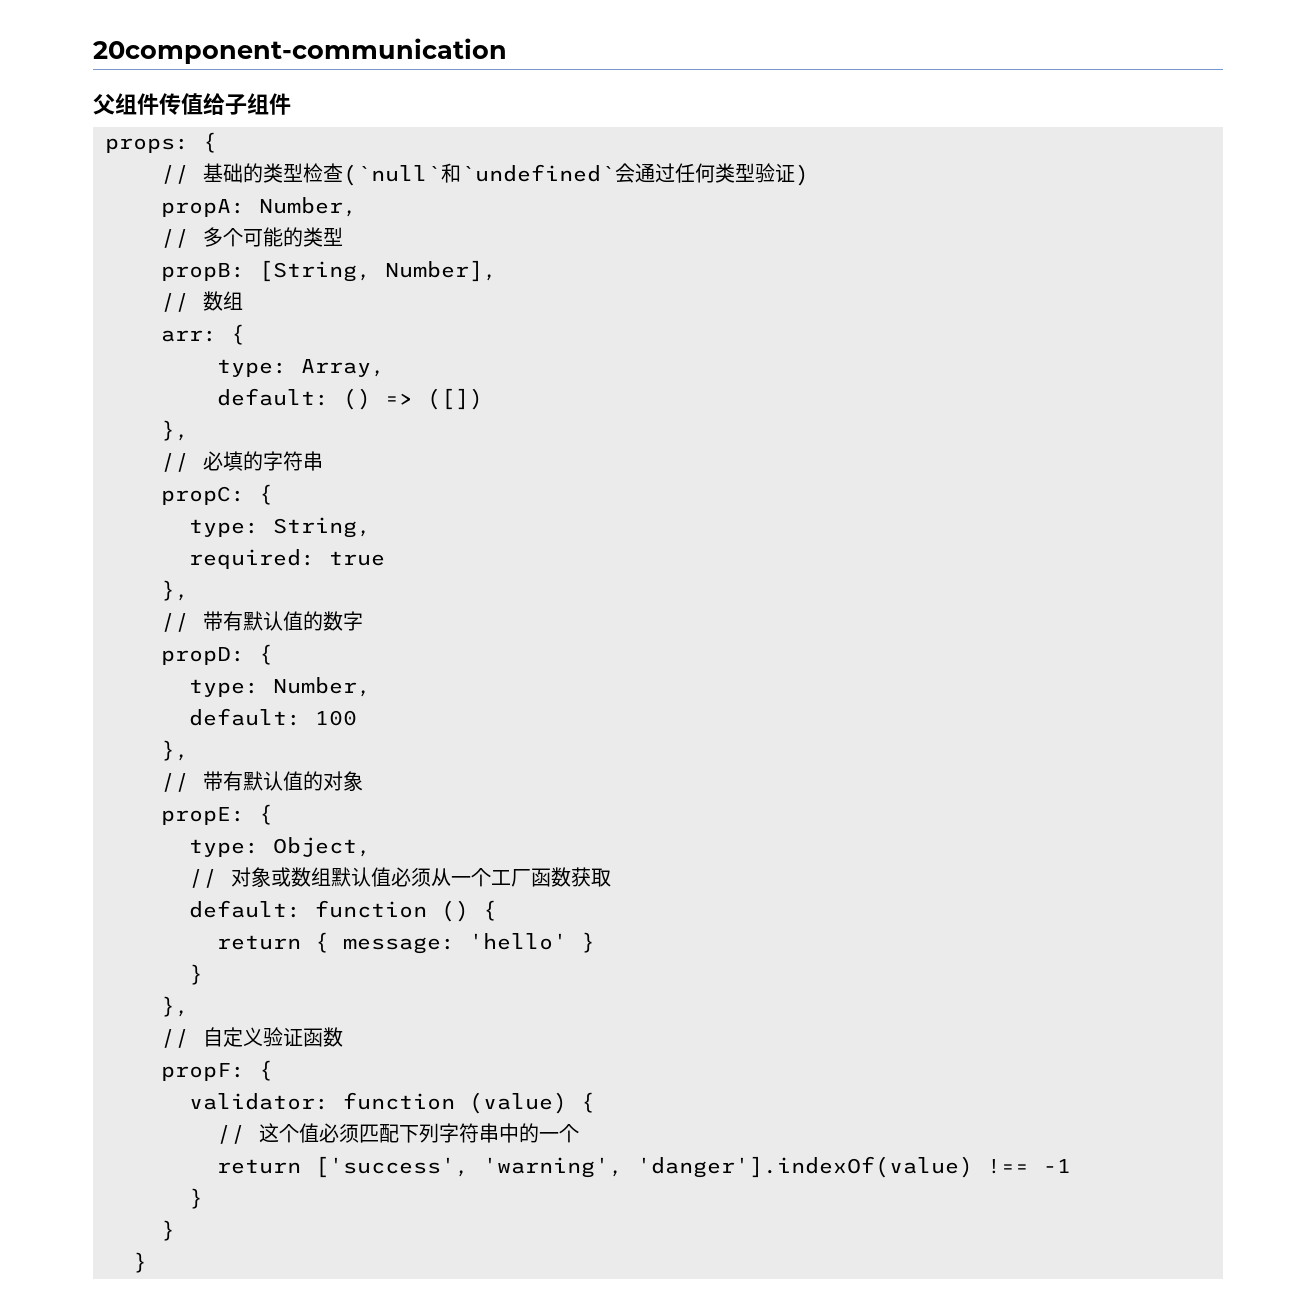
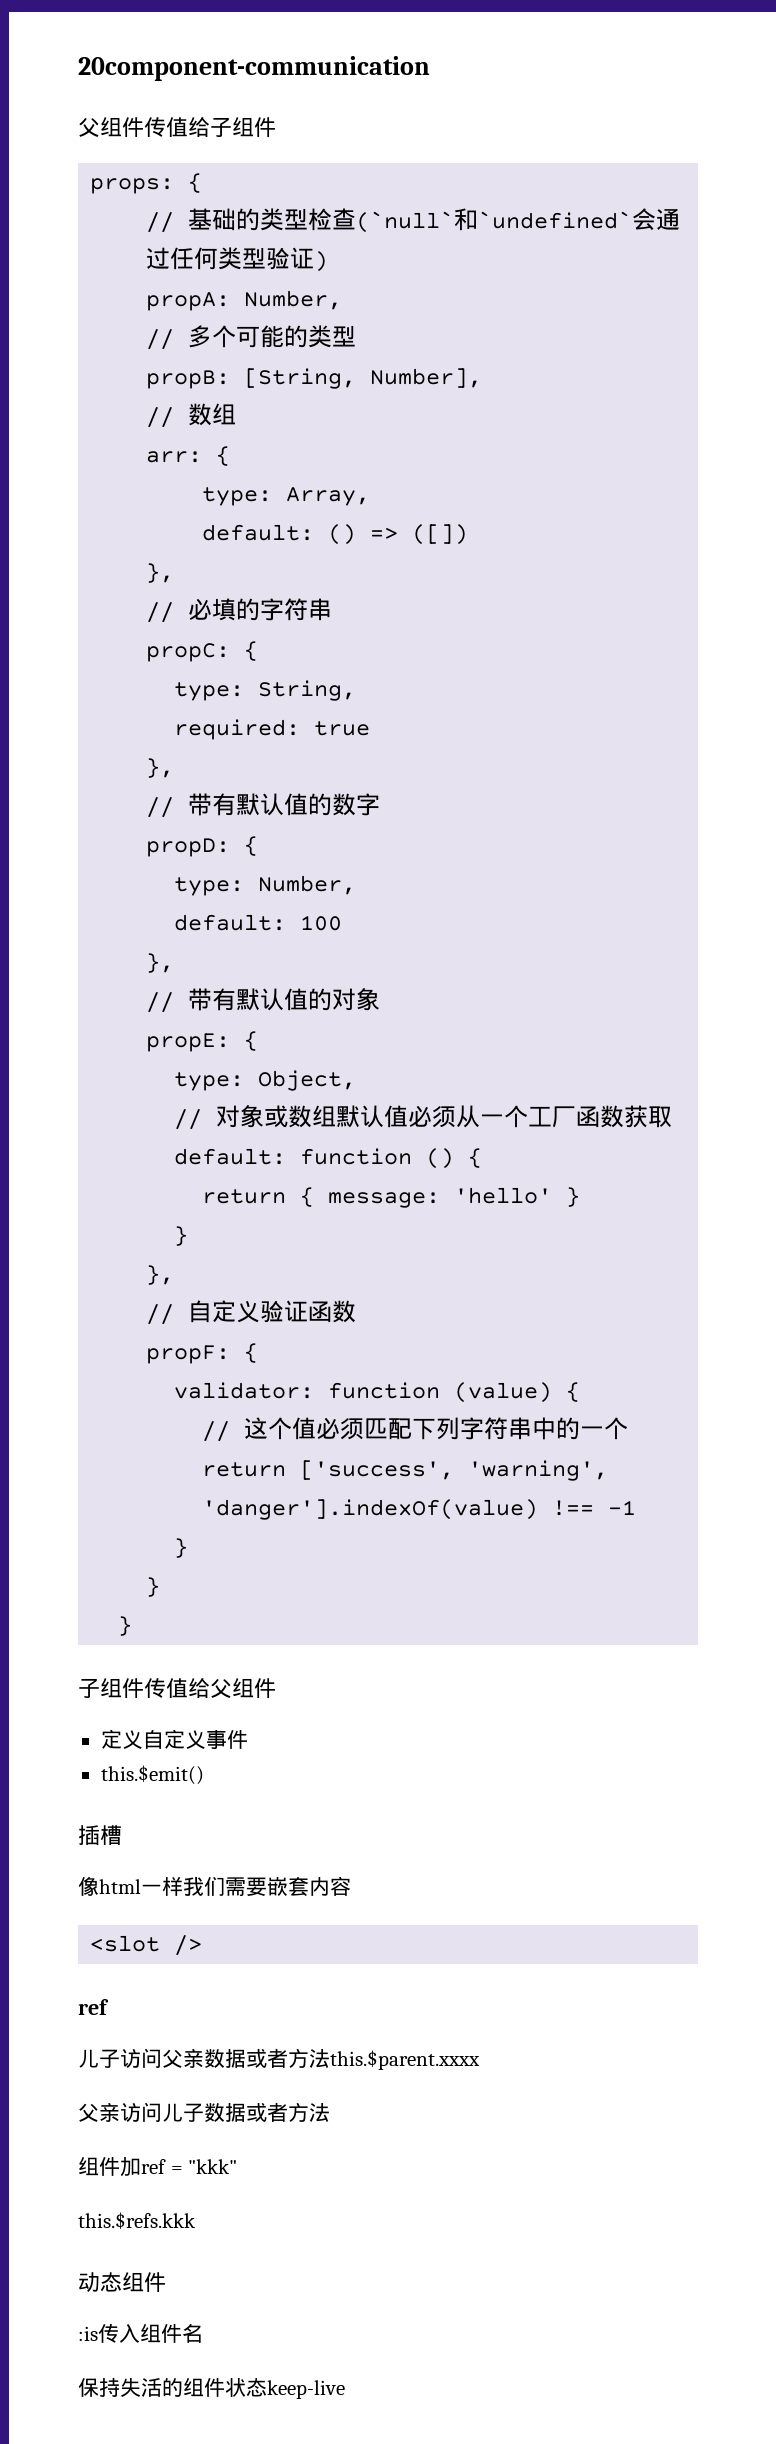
+ 子组件传值给父组件
+ 定义自定义事件
+ this.$emit()
+ 插槽
+ 像html一样我们需要嵌套内容
+ <slot />
+ ref
+ 儿子访问父亲数据或者方法this.$parent.xxxx
+ 父亲访问儿子数据或者方法
+ 组件加ref = "kkk"
+ this.$refs.kkk
+ 动态组件
+ :is传入组件名
+ 保持失活的组件状态keep-live

